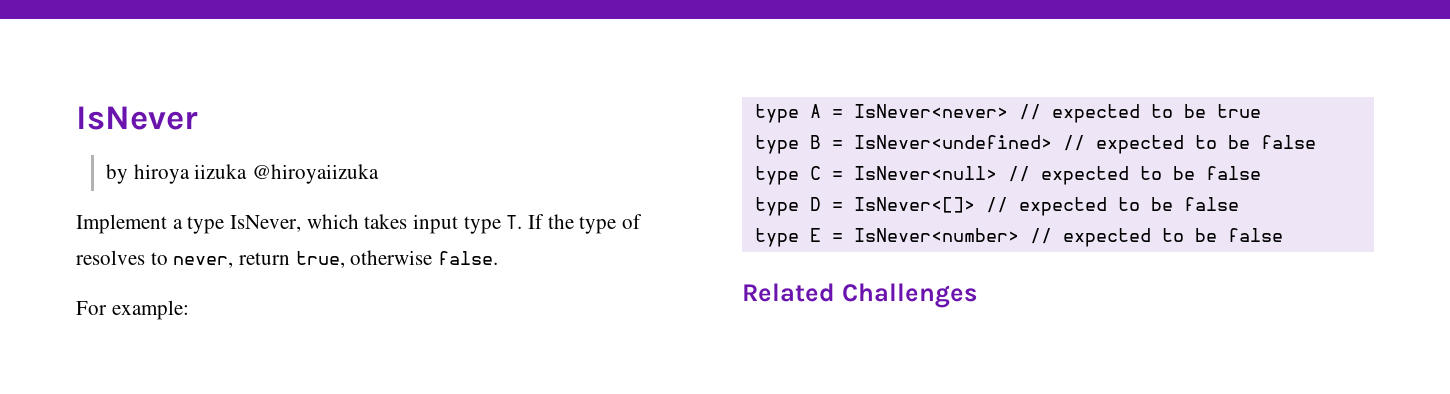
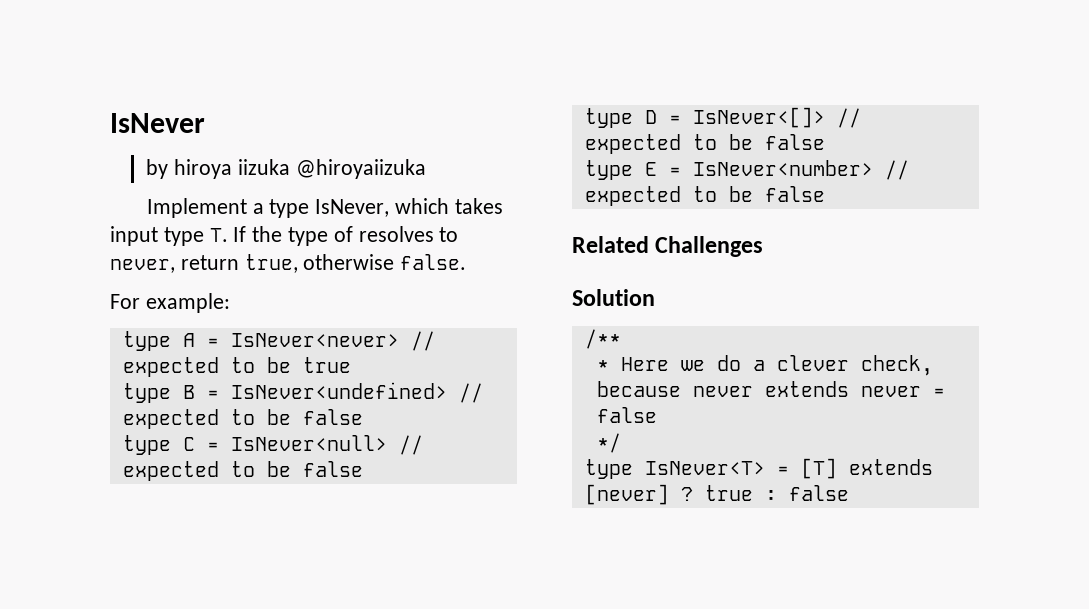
+ Solution
+ /**
+ * Here we do a clever check, because never extends never = false
+ */
+ type IsNever<T> = [T] extends [never] ? true : false

